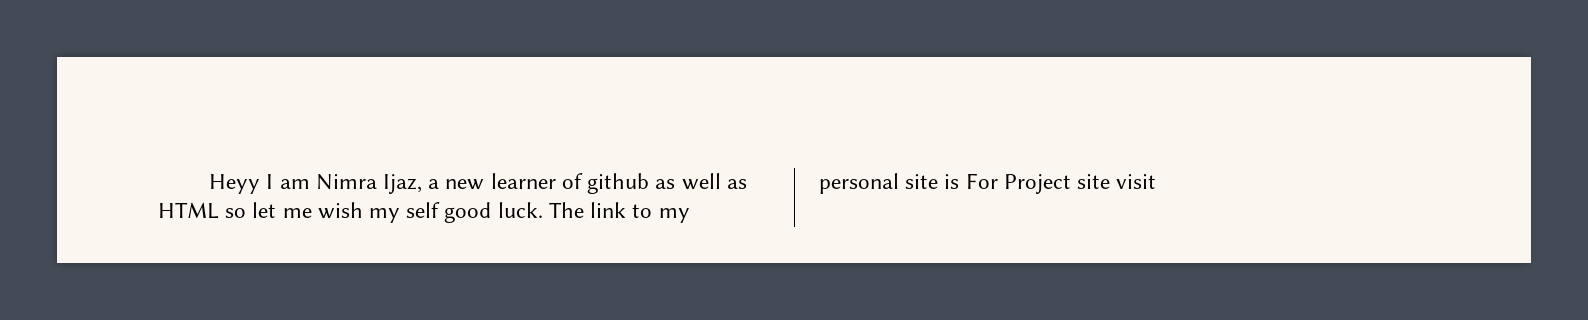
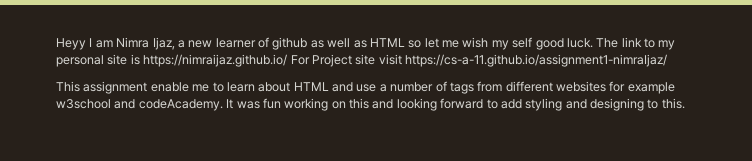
- The link to my personal site is For Project site visit
+ The link to my personal site is https://nimraijaz.github.io/ For Project site visit https://cs-a-11.github.io/assignment1-nimraIjaz/
+ This assignment enable me to learn about HTML and use a number of tags from different websites for example w3school and codeAcademy. It was fun working on this and looking forward to add styling and designing to this.

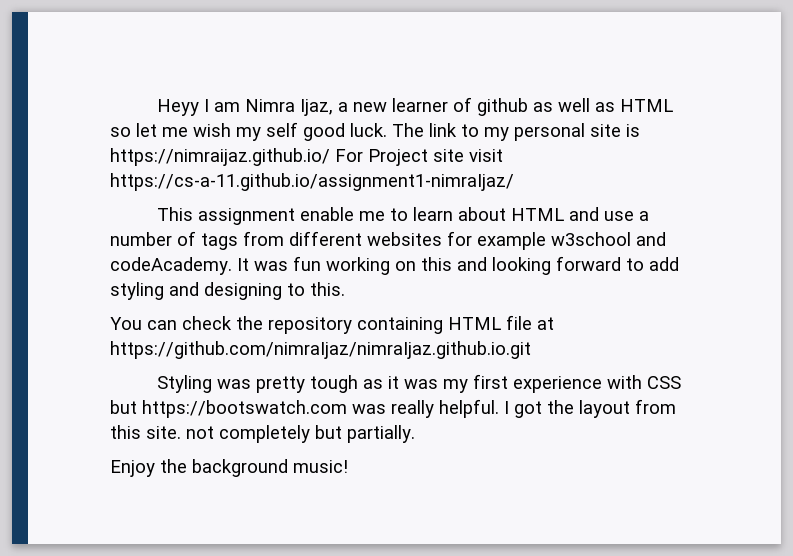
+ You can check the repository containing HTML file at https://github.com/nimraIjaz/nimraIjaz.github.io.git
+ Styling was pretty tough as it was my first experience with CSS but https://bootswatch.com was really helpful. I got the layout from this site. not completely but partially.
+ Enjoy the background music!

